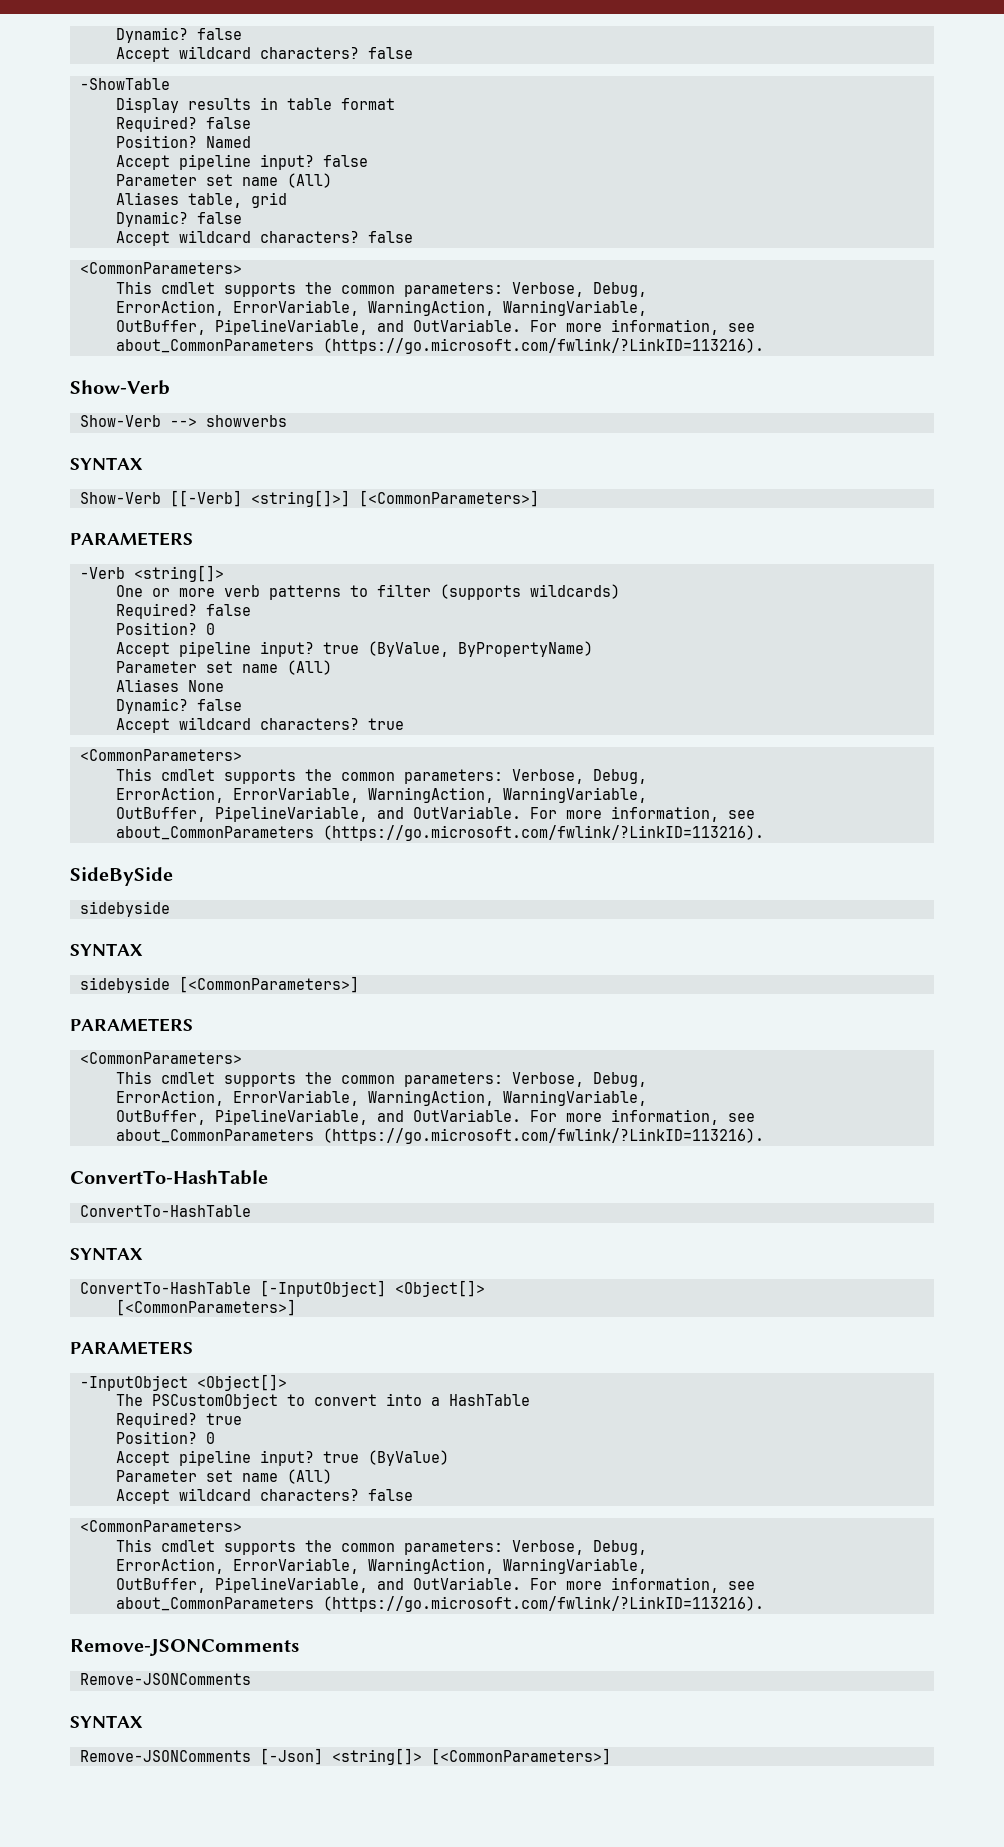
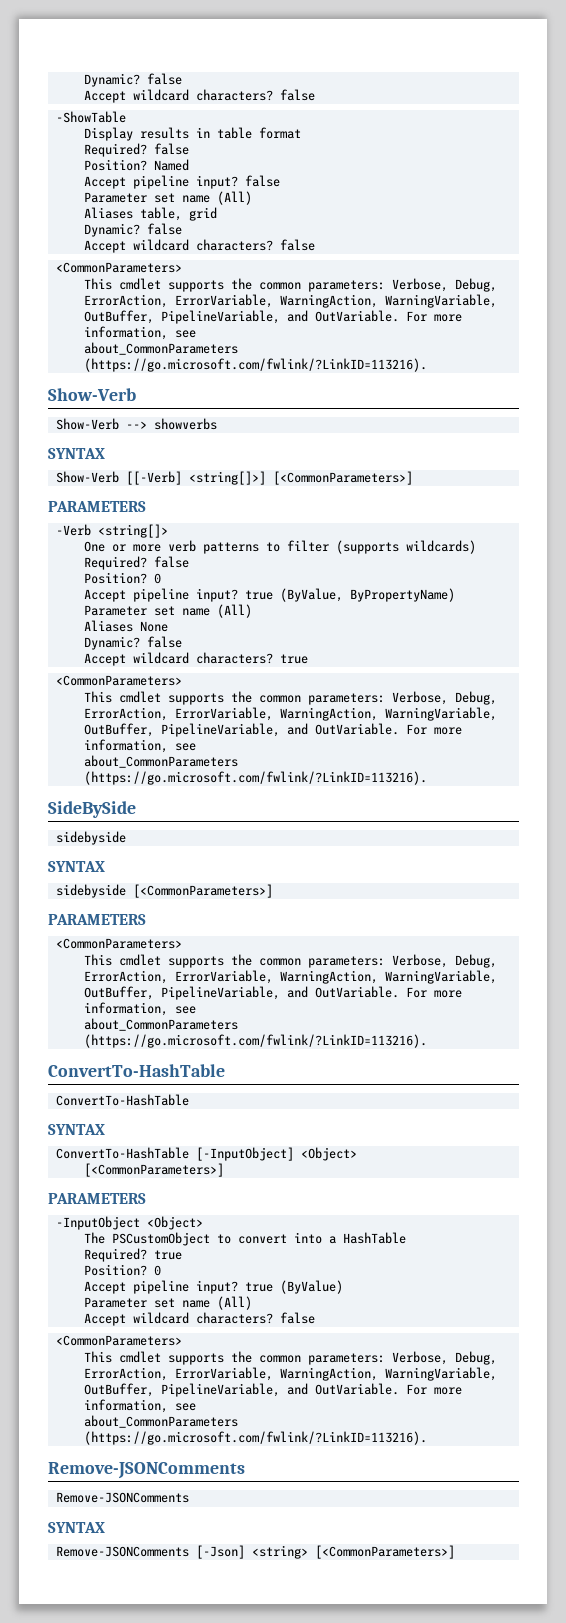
- ConvertTo-HashTable [-InputObject] <Object[]>
+ ConvertTo-HashTable [-InputObject] <Object>
- -InputObject <Object[]>
+ -InputObject <Object>
- Remove-JSONComments [-Json] <string[]> [<CommonParameters>]
+ Remove-JSONComments [-Json] <string> [<CommonParameters>]

